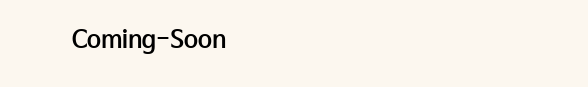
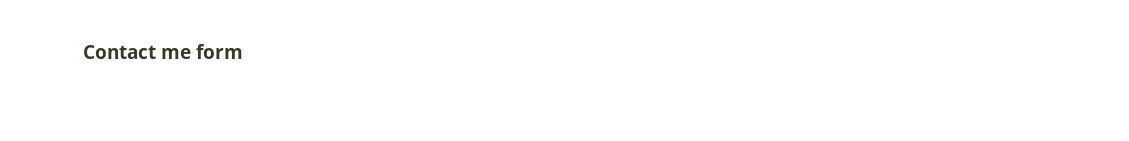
- Coming-Soon
+ Contact me form

